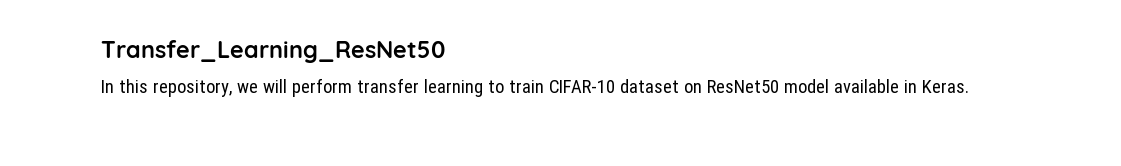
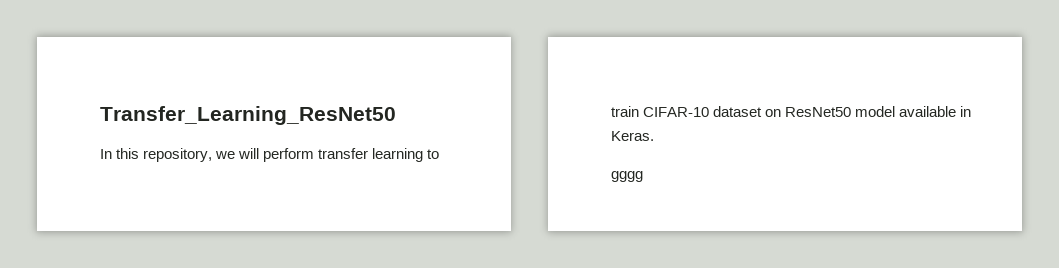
+ gggg

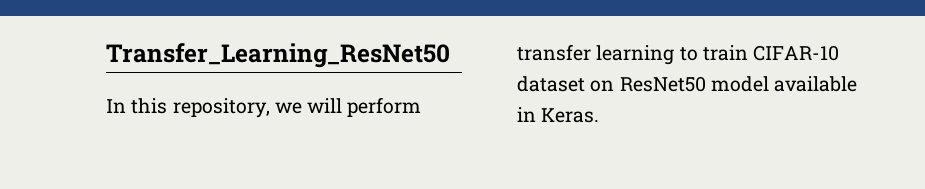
- gggg

